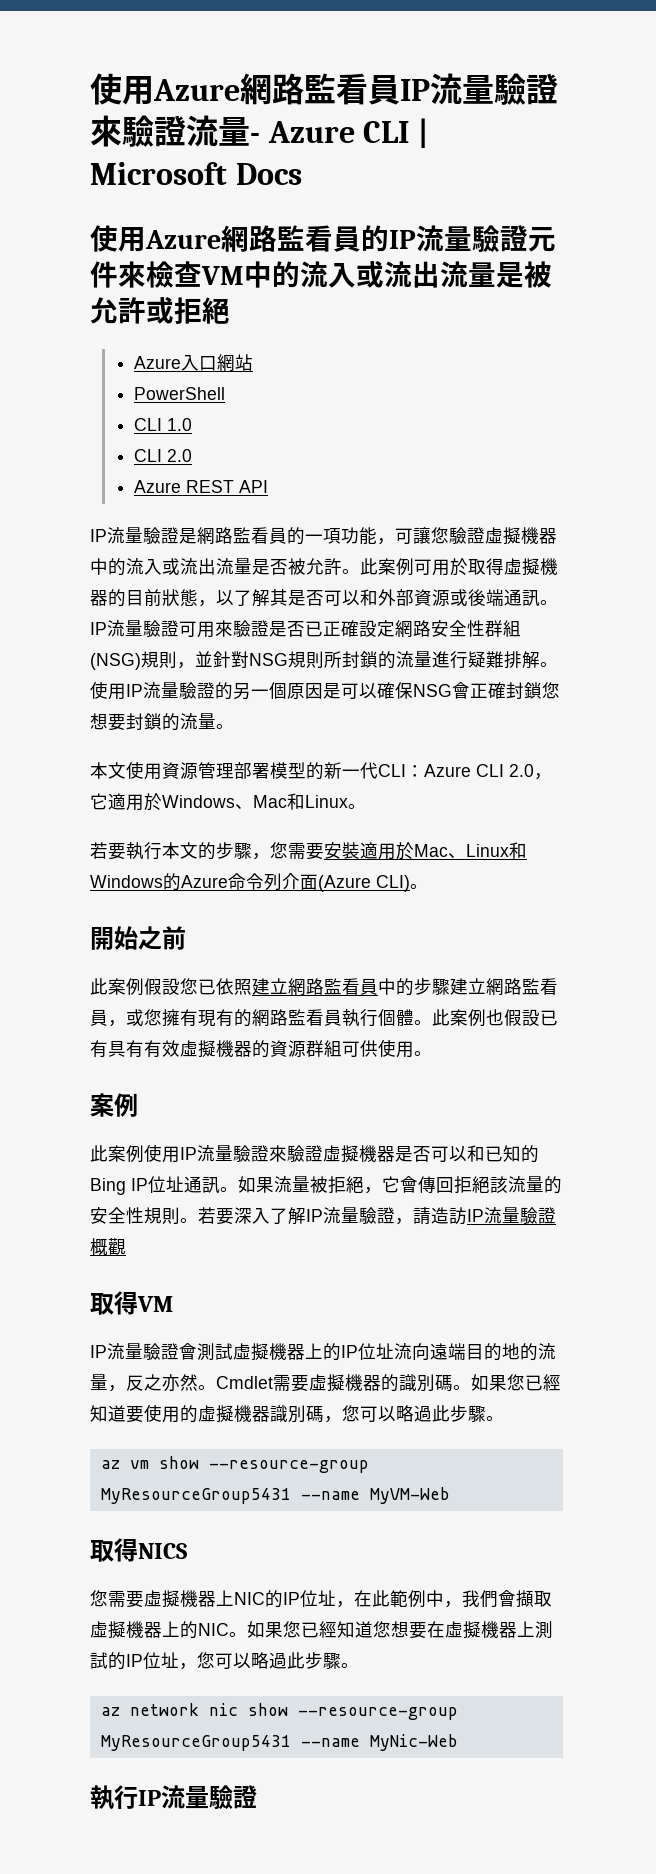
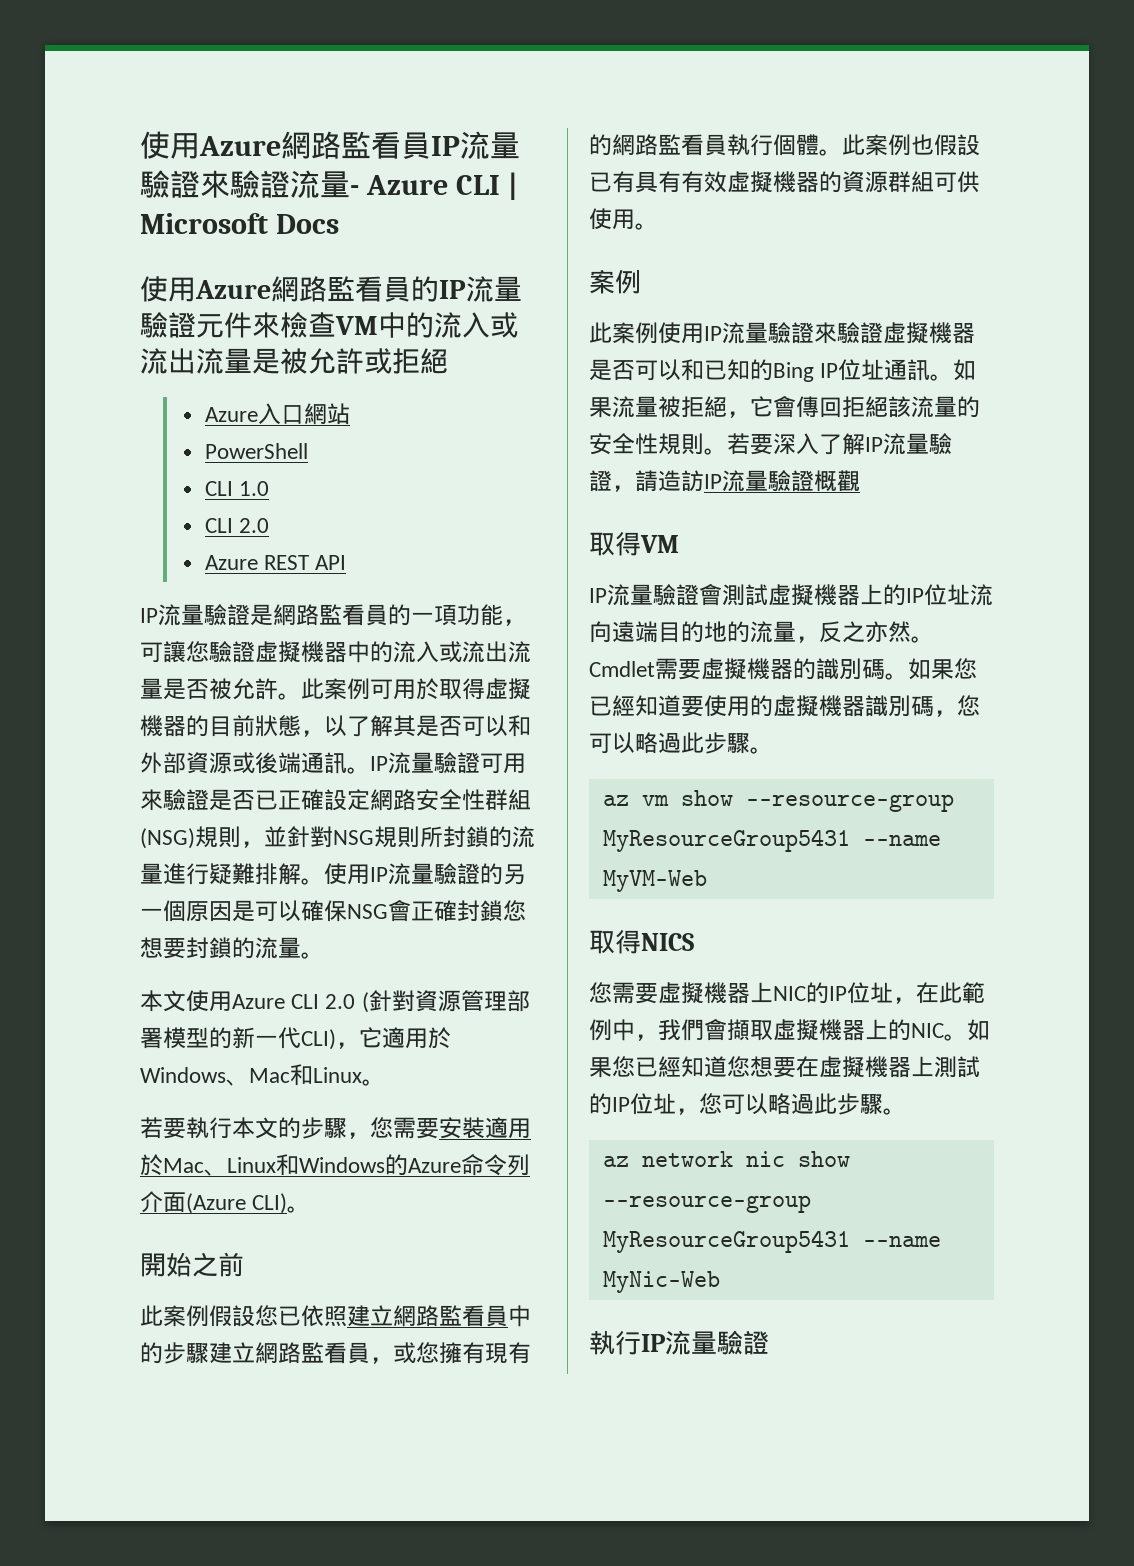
- 本文使用資源管理部署模型的新一代CLI：Azure CLI 2.0，它適用於Windows、Mac和Linux。
+ 本文使用Azure CLI 2.0 (針對資源管理部署模型的新一代CLI)，它適用於Windows、Mac和Linux。

